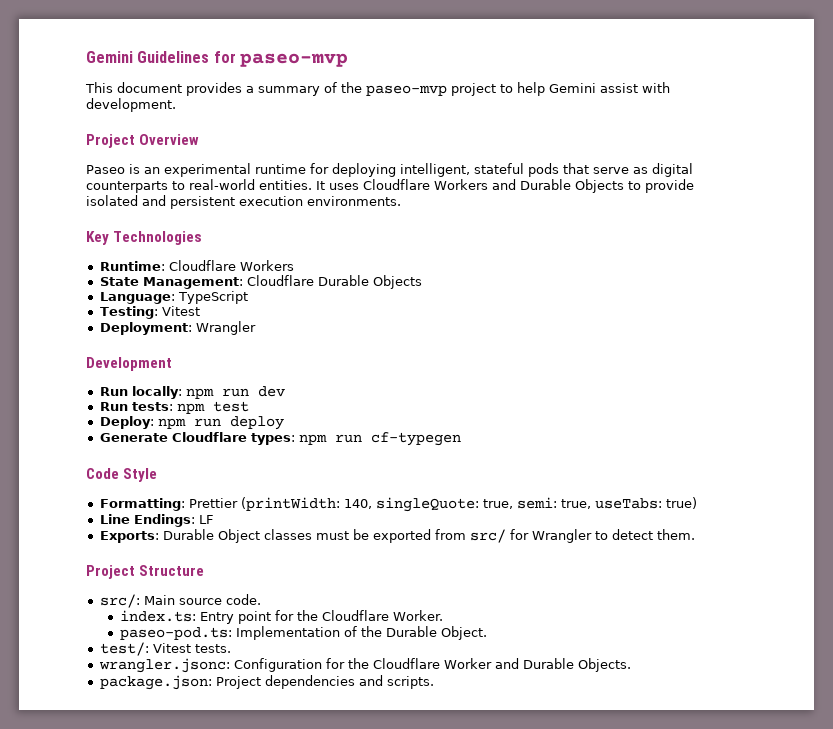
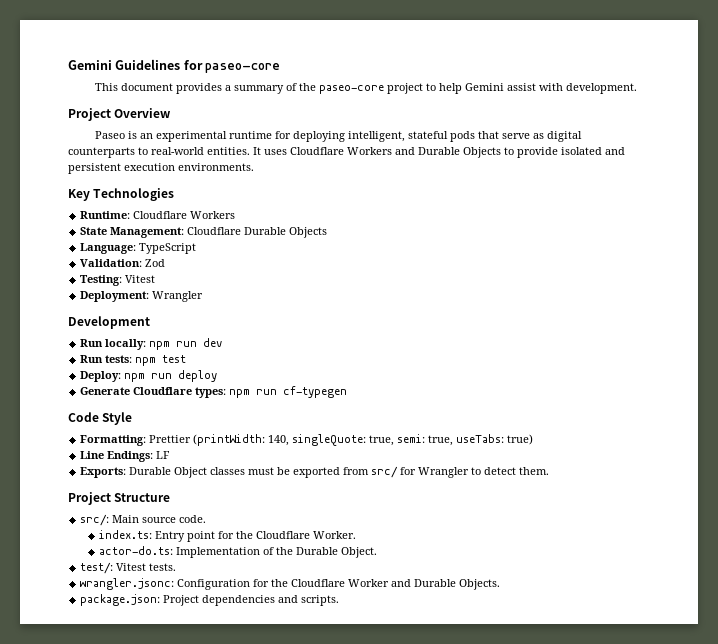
- Gemini Guidelines for paseo-mvp
+ Gemini Guidelines for paseo-core
- This document provides a summary of the paseo-mvp project to help Gemini assist with development.
+ This document provides a summary of the paseo-core project to help Gemini assist with development.
+ Validation: Zod
- paseo-pod.ts: Implementation of the Durable Object.
+ actor-do.ts: Implementation of the Durable Object.

